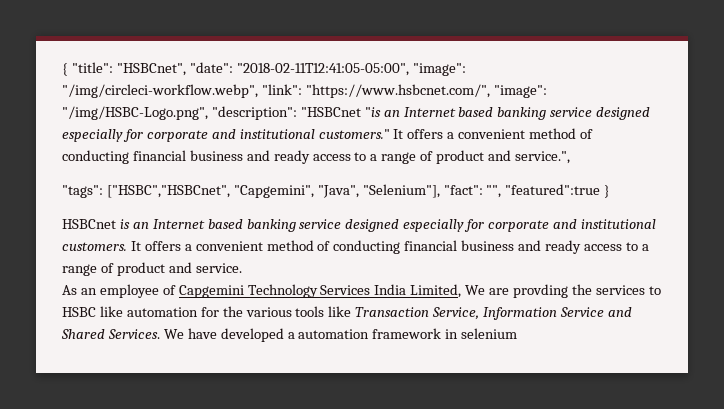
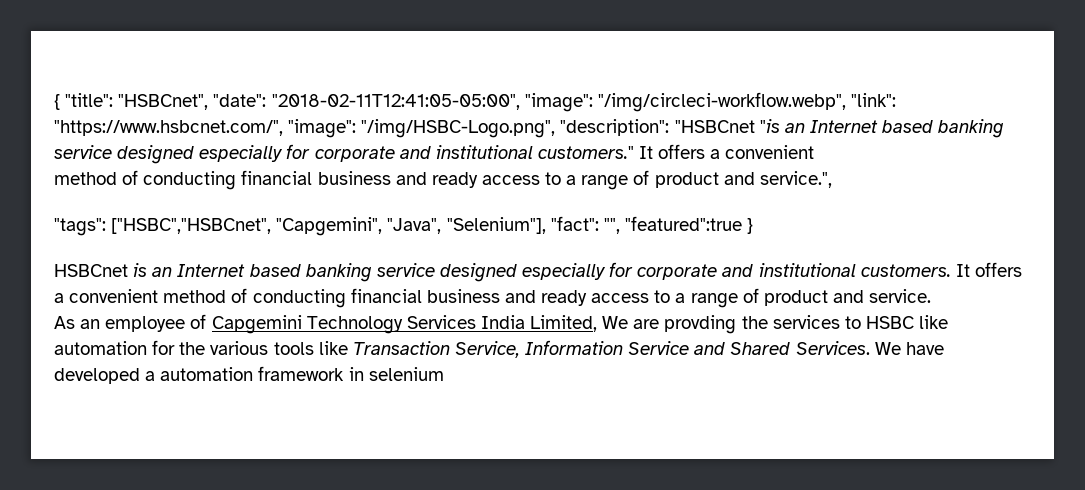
- { "title": "HSBCnet", "date": "2018-02-11T12:41:05-05:00", "image": "/img/circleci-workflow.webp", "link": "https://www.hsbcnet.com/", "image": "/img/HSBC-Logo.png", "description": "HSBCnet "is an Internet based banking service designed especially for corporate and institutional customers." It offers a convenient method of conducting financial business and ready access to a range of product and service.",
+ { "title": "HSBCnet", "date": "2018-02-11T12:41:05-05:00", "image": "/img/circleci-workflow.webp", "link": "https://www.hsbcnet.com/", "image": "/img/HSBC-Logo.png", "description": "HSBCnet "is an Internet based banking service designed especially for corporate and institutional customers." It offers a convenient
+ method of conducting financial business and ready access to a range of product and service.",

